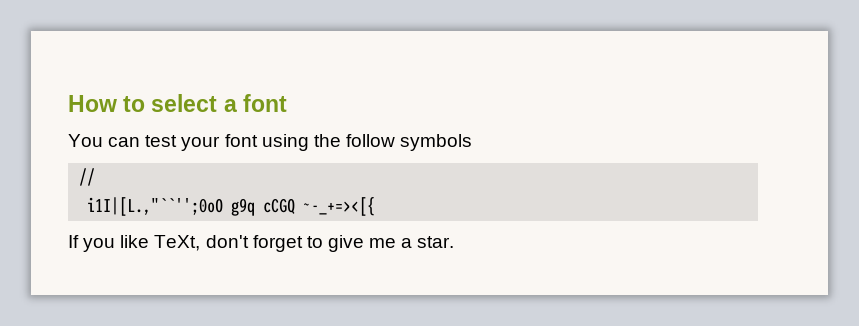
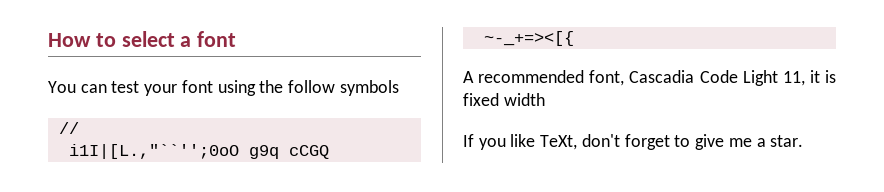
+ A recommended font, Cascadia Code Light 11, it is fixed width

